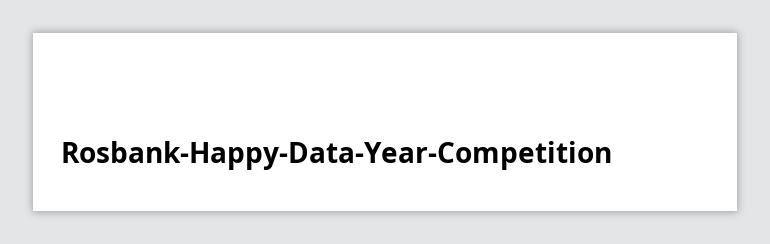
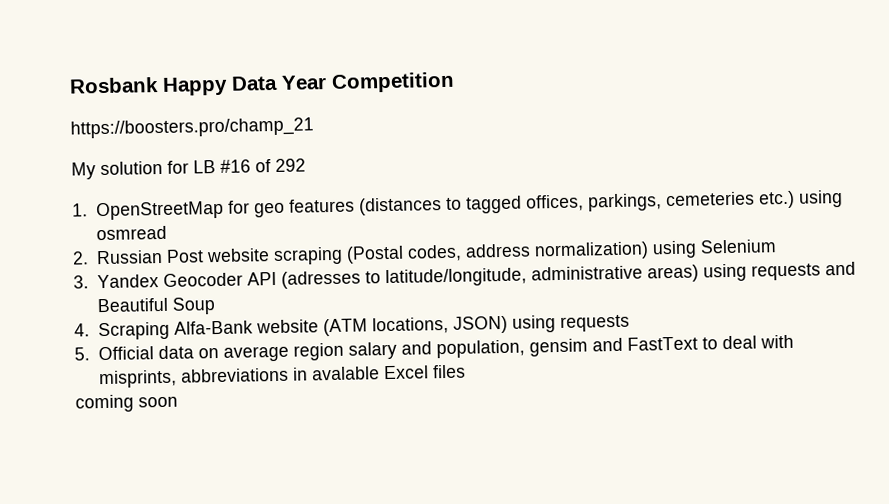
- Rosbank-Happy-Data-Year-Competition
+ Rosbank Happy Data Year Competition
+ https://boosters.pro/champ_21
+ My solution for LB #16 of 292
+ 1. OpenStreetMap for geo features (distances to tagged offices, parkings, cemeteries etc.) using osmread
+ 2. Russian Post website scraping (Postal codes, address normalization) using Selenium
+ 3. Yandex Geocoder API (adresses to latitude/longitude, administrative areas) using requests and Beautiful Soup
+ 4. Scraping Alfa-Bank website (ATM locations, JSON) using requests
+ 5. Official data on average region salary and population, gensim and FastText to deal with misprints, abbreviations in avalable Excel files
+ coming soon

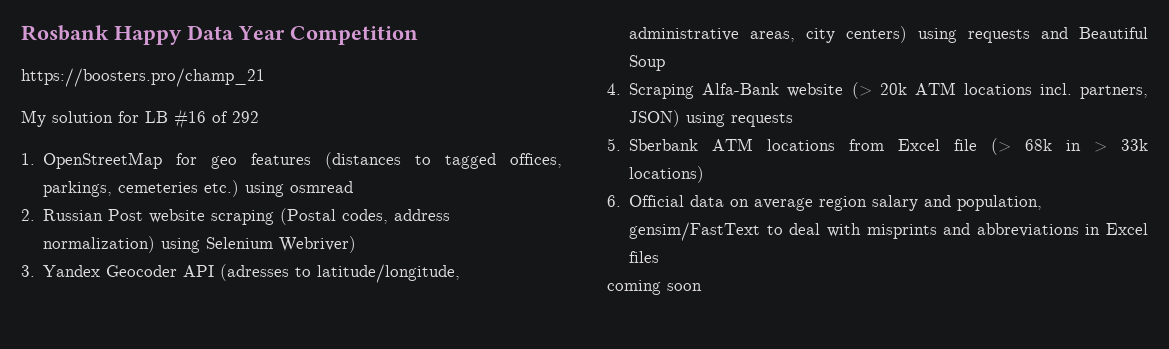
- 2. Russian Post website scraping (Postal codes, address normalization) using Selenium
+ 2. Russian Post website scraping (Postal codes, address normalization) using Selenium Webriver)
- 3. Yandex Geocoder API (adresses to latitude/longitude, administrative areas) using requests and Beautiful Soup
+ 3. Yandex Geocoder API (adresses to latitude/longitude, administrative areas, city centers) using requests and Beautiful Soup
- 4. Scraping Alfa-Bank website (ATM locations, JSON) using requests
- 5. Official data on average region salary and population, gensim and FastText to deal with misprints, abbreviations in avalable Excel files
+ 4. Scraping Alfa-Bank website (> 20k ATM locations incl. partners, JSON) using requests
+ 5. Sberbank ATM locations from Excel file (> 68k in > 33k locations)
+ 6. Official data on average region salary and population, gensim/FastText to deal with misprints and abbreviations in Excel files

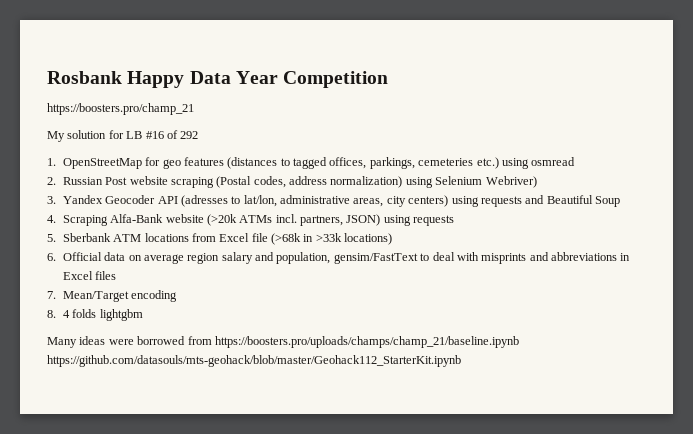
- 3. Yandex Geocoder API (adresses to latitude/longitude, administrative areas, city centers) using requests and Beautiful Soup
+ 3. Yandex Geocoder API (adresses to lat/lon, administrative areas, city centers) using requests and Beautiful Soup
- 4. Scraping Alfa-Bank website (> 20k ATM locations incl. partners, JSON) using requests
+ 4. Scraping Alfa-Bank website (>20k ATMs incl. partners, JSON) using requests
- 5. Sberbank ATM locations from Excel file (> 68k in > 33k locations)
+ 5. Sberbank ATM locations from Excel file (>68k in >33k locations)
- coming soon
+ 7. Mean/Target encoding
+ 8. 4 folds lightgbm
+ Many ideas were borrowed from https://boosters.pro/uploads/champs/champ_21/baseline.ipynb https://github.com/datasouls/mts-geohack/blob/master/Geohack112_StarterKit.ipynb

